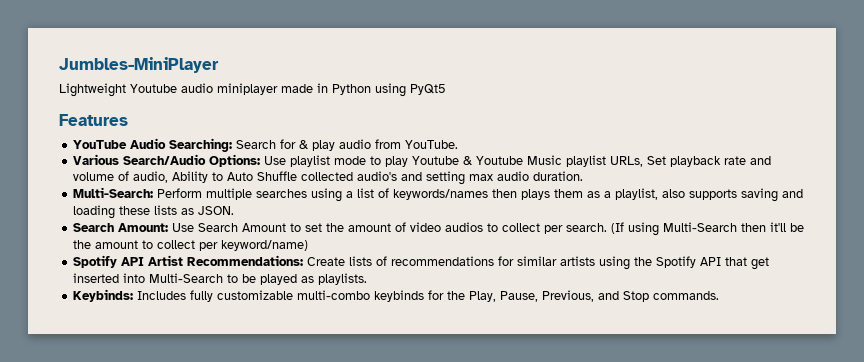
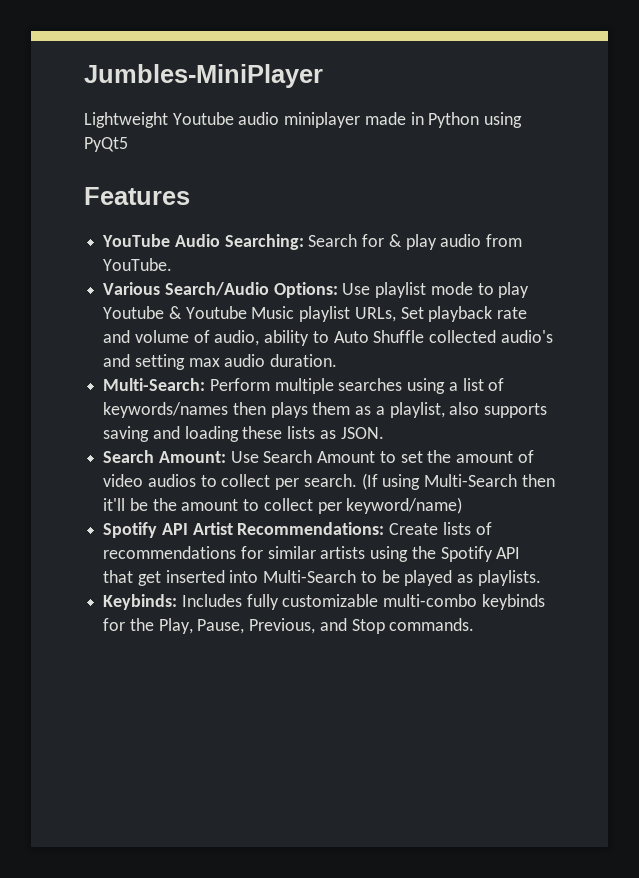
- Various Search/Audio Options: Use playlist mode to play Youtube & Youtube Music playlist URLs, Set playback rate and volume of audio, Ability to Auto Shuffle collected audio's and setting max audio duration.
+ Various Search/Audio Options: Use playlist mode to play Youtube & Youtube Music playlist URLs, Set playback rate and volume of audio, ability to Auto Shuffle collected audio's and setting max audio duration.

